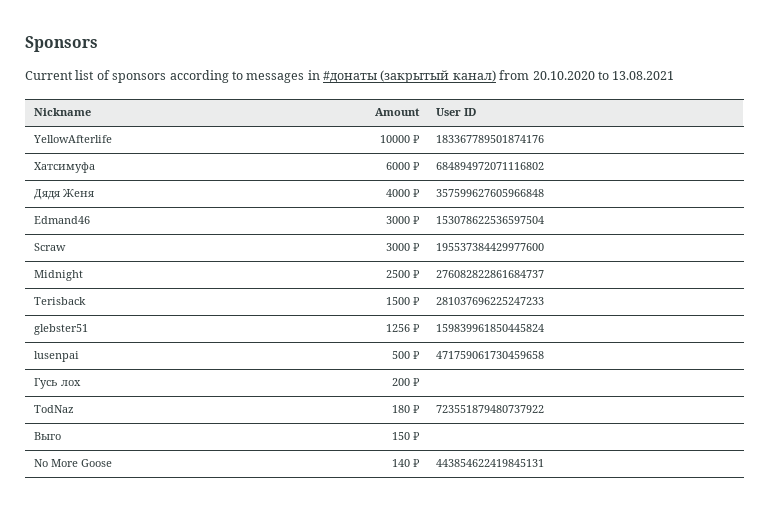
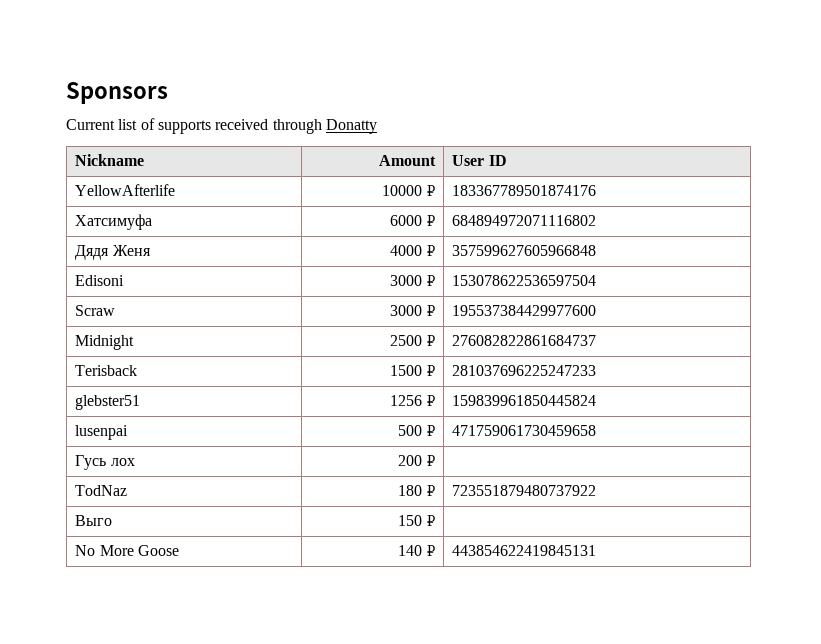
- Current list of sponsors according to messages in #донаты (закрытый канал) from 20.10.2020 to 13.08.2021
+ Current list of supports received through Donatty
- Edmand46 | 3000 ₽ | 153078622536597504
+ Edisoni | 3000 ₽ | 153078622536597504

